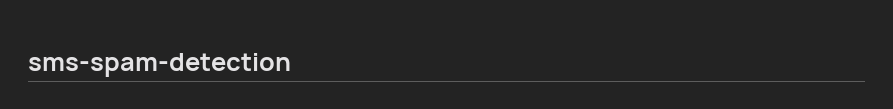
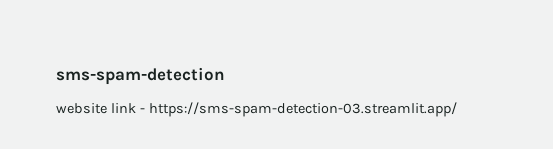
+ website link - https://sms-spam-detection-03.streamlit.app/

